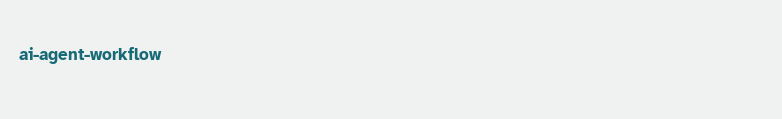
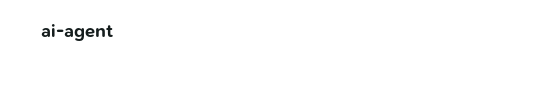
- ai-agent-workflow
+ ai-agent

